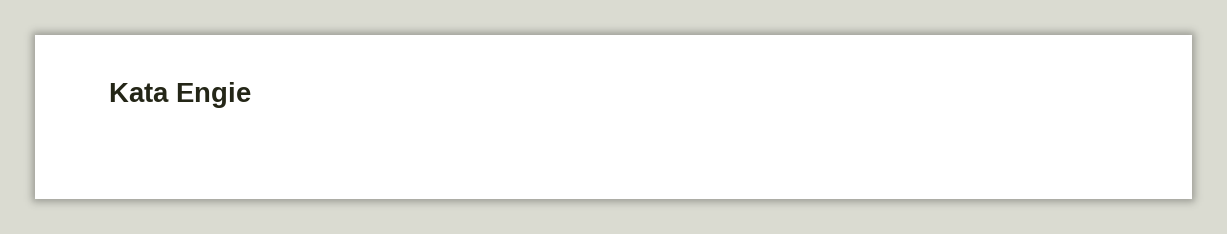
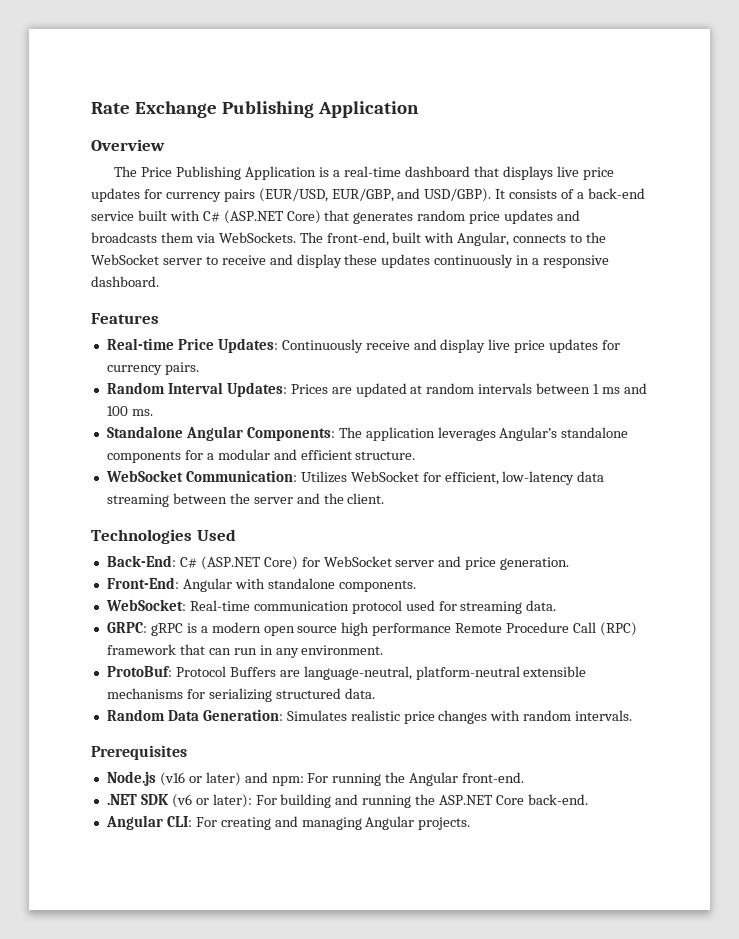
- Kata Engie
+ Rate Exchange Publishing Application
+ Overview
+ The Price Publishing Application is a real-time dashboard that displays live price updates for currency pairs (EUR/USD, EUR/GBP, and USD/GBP). It consists of a back-end service built with C# (ASP.NET Core) that generates random price updates and broadcasts them via WebSockets. The front-end, built with Angular, connects to the WebSocket server to receive and display these updates continuously in a responsive dashboard.
+ Features
+ Real-time Price Updates: Continuously receive and display live price updates for currency pairs.
+ Random Interval Updates: Prices are updated at random intervals between 1 ms and 100 ms.
+ Standalone Angular Components: The application leverages Angular’s standalone components for a modular and efficient structure.
+ WebSocket Communication: Utilizes WebSocket for efficient, low-latency data streaming between the server and the client.
+ Technologies Used
+ Back-End: C# (ASP.NET Core) for WebSocket server and price generation.
+ Front-End: Angular with standalone components.
+ WebSocket: Real-time communication protocol used for streaming data.
+ GRPC: gRPC is a modern open source high performance Remote Procedure Call (RPC) framework that can run in any environment.
+ ProtoBuf: Protocol Buffers are language-neutral, platform-neutral extensible mechanisms for serializing structured data.
+ Random Data Generation: Simulates realistic price changes with random intervals.
+ Prerequisites
+ Node.js (v16 or later) and npm: For running the Angular front-end.
+ .NET SDK (v6 or later): For building and running the ASP.NET Core back-end.
+ Angular CLI: For creating and managing Angular projects.

